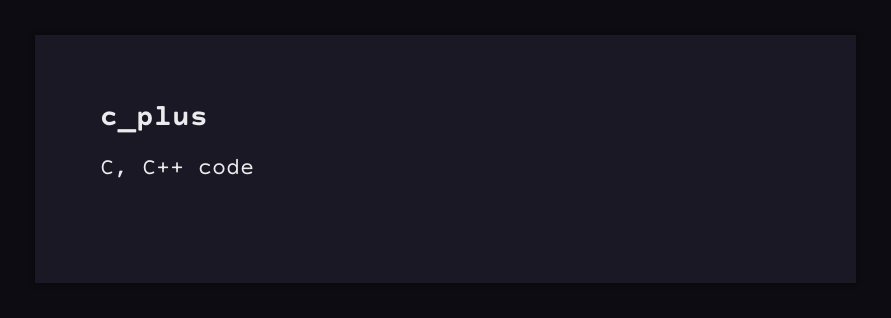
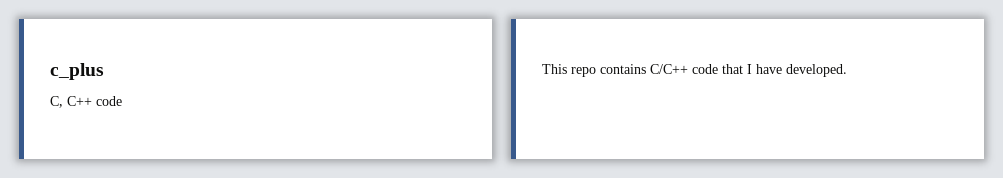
+ This repo contains C/C++ code that I have developed.

